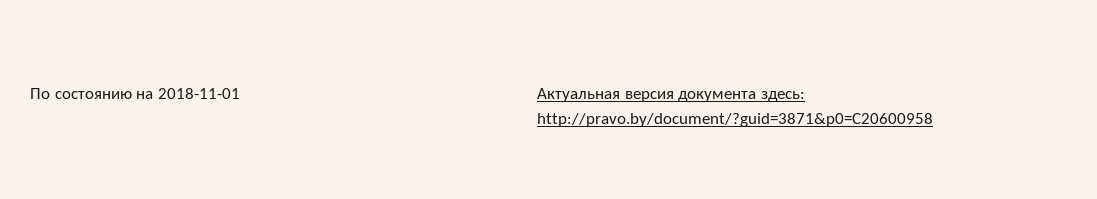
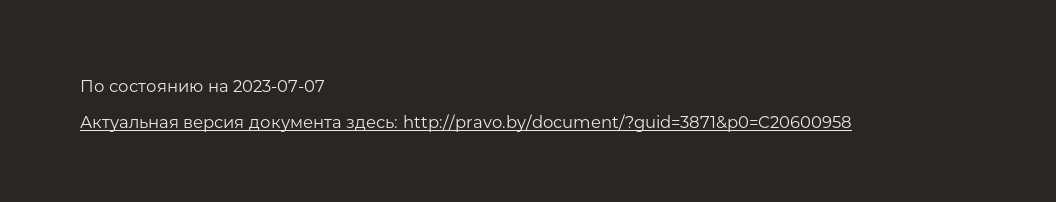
- По состоянию на 2018-11-01
+ По состоянию на 2023-07-07

